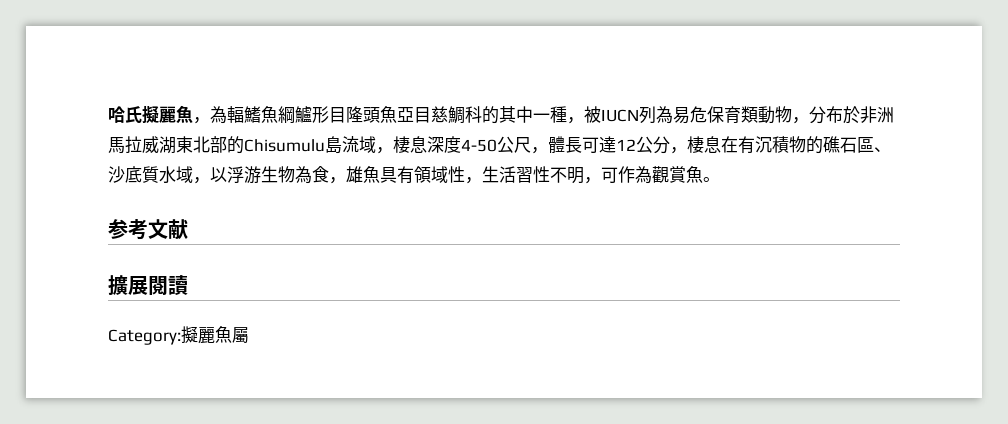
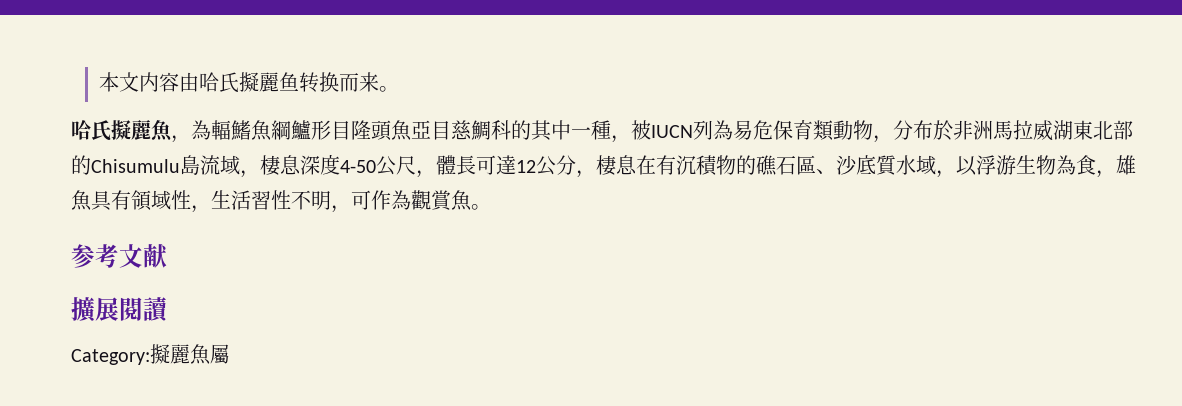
+ 本文内容由哈氏擬麗鱼转换而来。

